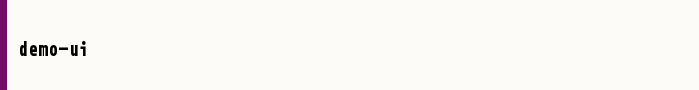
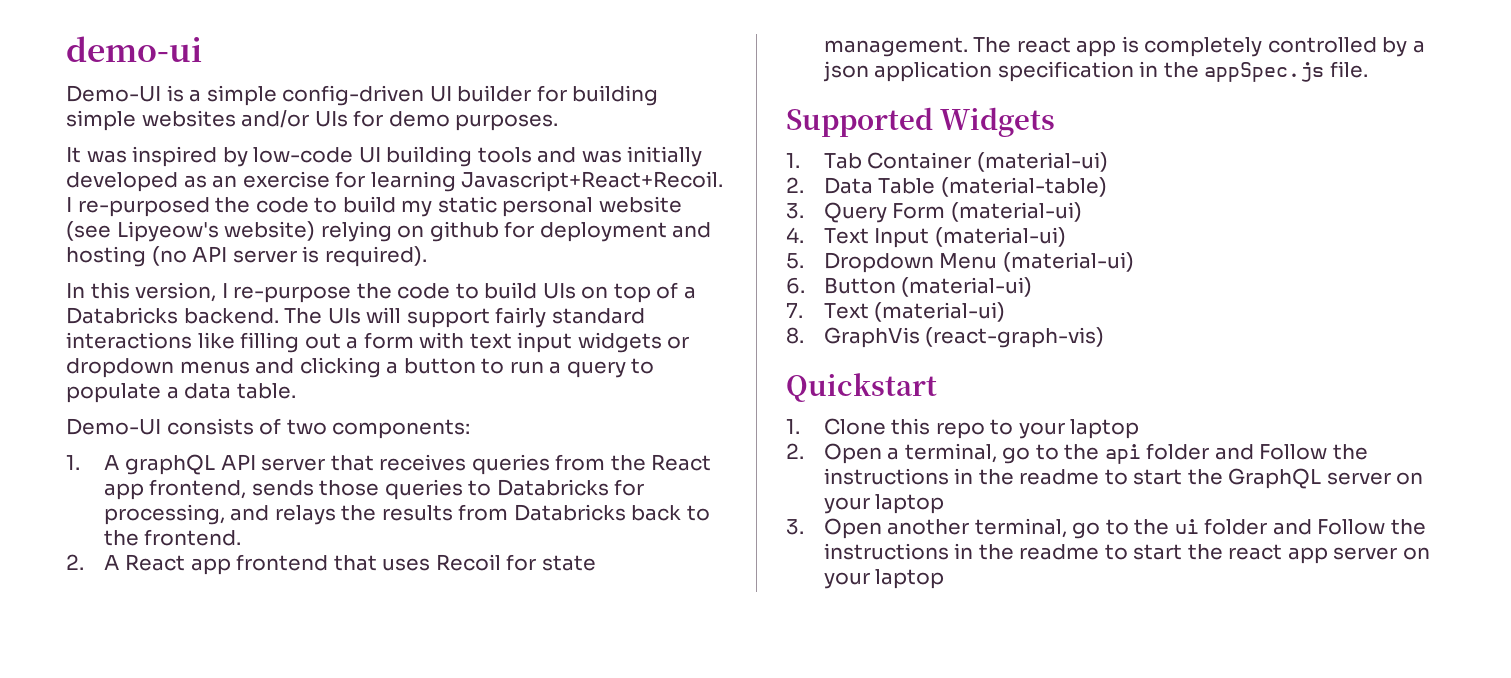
+ Demo-UI is a simple config-driven UI builder for building simple websites and/or UIs for demo purposes.
+ It was inspired by low-code UI building tools and was initially developed as an exercise for learning Javascript+React+Recoil. I re-purposed the code to build my static personal website (see Lipyeow's website) relying on github for deployment and hosting (no API server is required).
+ In this version, I re-purpose the code to build UIs on top of a Databricks backend. The UIs will support fairly standard interactions like filling out a form with text input widgets or dropdown menus and clicking a button to run a query to populate a data table.
+ Demo-UI consists of two components:
+ 1. A graphQL API server that receives queries from the React app frontend, sends those queries to Databricks for processing, and relays the results from Databricks back to the frontend.
+ 2. A React app frontend that uses Recoil for state management. The react app is completely controlled by a json application specification in the appSpec.js file.
+ Supported Widgets
+ 1. Tab Container (material-ui)
+ 2. Data Table (material-table)
+ 3. Query Form (material-ui)
+ 4. Text Input (material-ui)
+ 5. Dropdown Menu (material-ui)
+ 6. Button (material-ui)
+ 7. Text (material-ui)
+ 8. GraphVis (react-graph-vis)
+ Quickstart
+ 1. Clone this repo to your laptop
+ 2. Open a terminal, go to the api folder and Follow the instructions in the readme to start the GraphQL server on your laptop
+ 3. Open another terminal, go to the ui folder and Follow the instructions in the readme to start the react app server on your laptop

